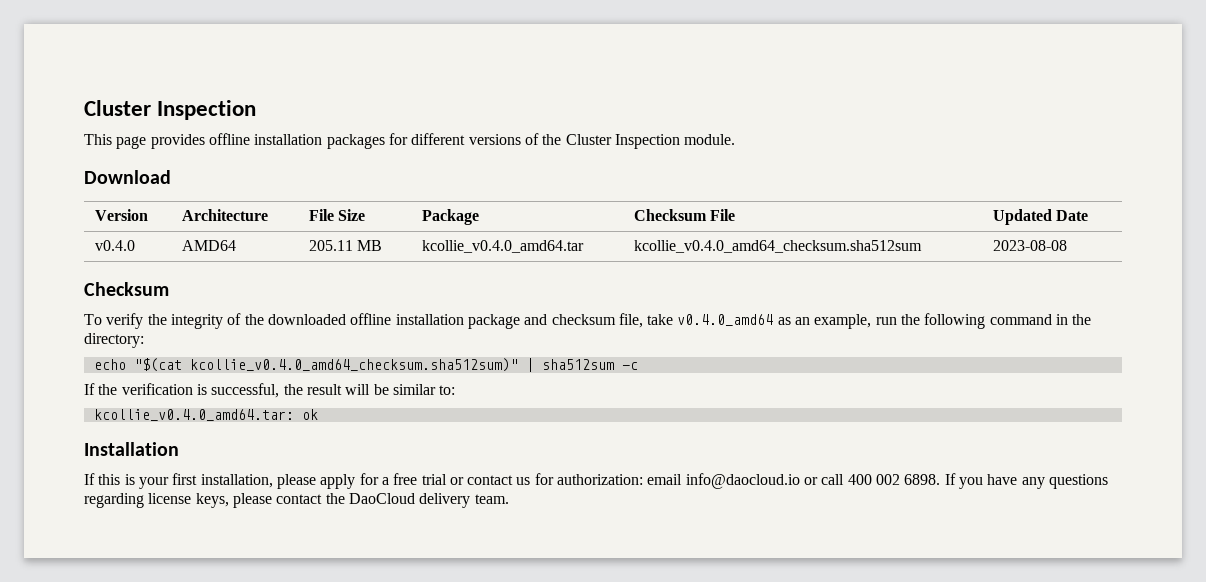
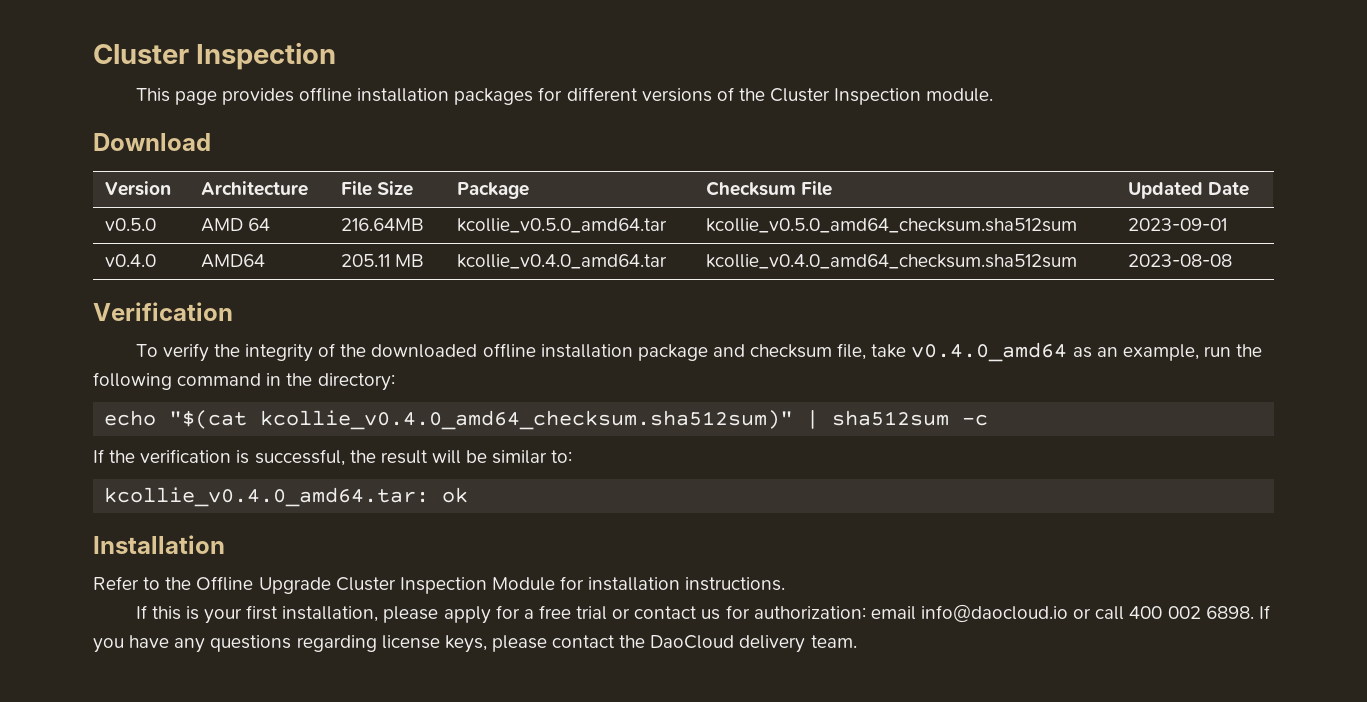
+ v0.5.0 | AMD 64 | 216.64MB | kcollie_v0.5.0_amd64.tar | kcollie_v0.5.0_amd64_checksum.sha512sum | 2023-09-01
  v0.4.0 | AMD64 | 205.11 MB | kcollie_v0.4.0_amd64.tar | kcollie_v0.4.0_amd64_checksum.sha512sum | 2023-08-08
- Checksum
+ Verification
+ Refer to the Offline Upgrade Cluster Inspection Module for installation instructions.

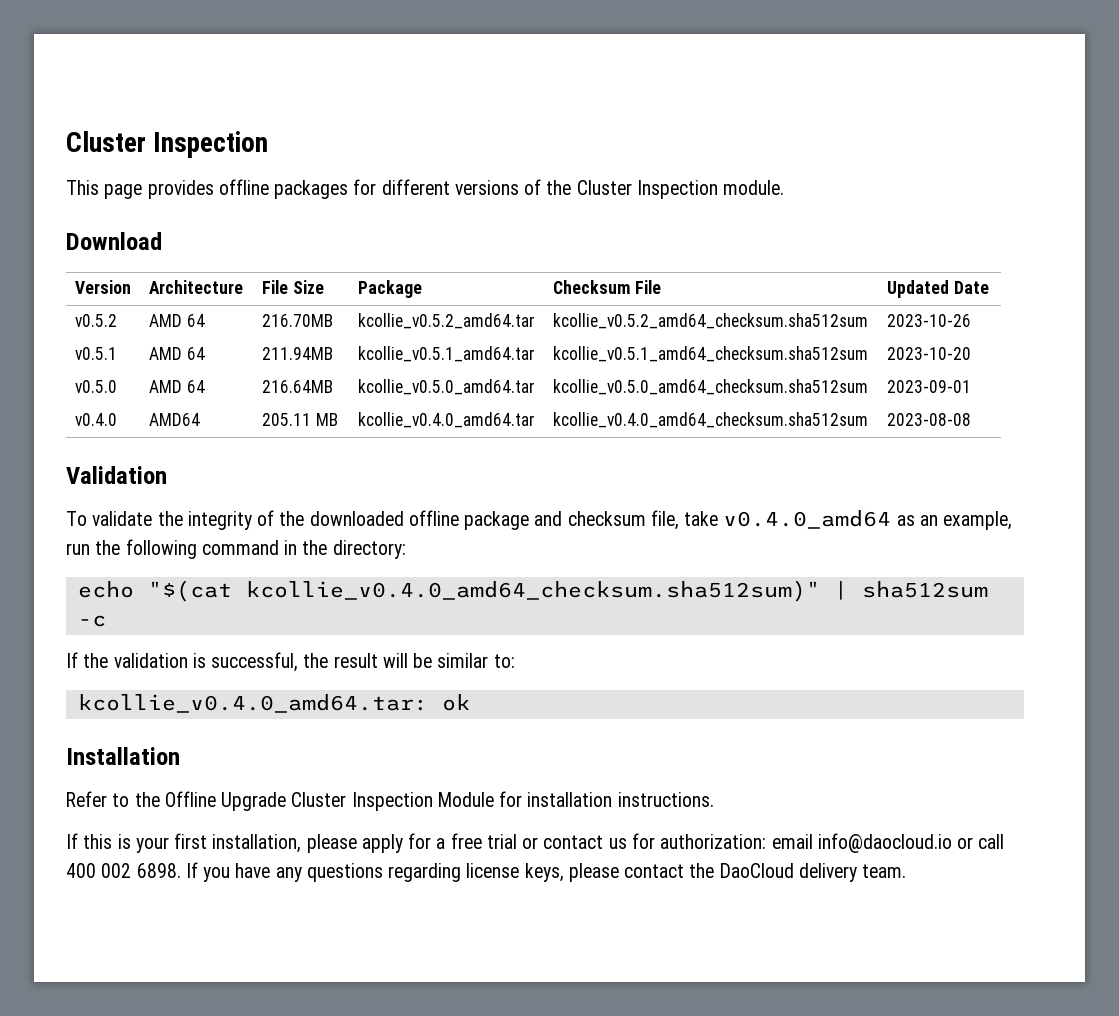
- This page provides offline installation packages for different versions of the Cluster Inspection module.
+ This page provides offline packages for different versions of the Cluster Inspection module.
+ v0.5.2 | AMD 64 | 216.70MB | kcollie_v0.5.2_amd64.tar | kcollie_v0.5.2_amd64_checksum.sha512sum | 2023-10-26
+ v0.5.1 | AMD 64 | 211.94MB | kcollie_v0.5.1_amd64.tar | kcollie_v0.5.1_amd64_checksum.sha512sum | 2023-10-20
- Verification
+ Validation
- To verify the integrity of the downloaded offline installation package and checksum file, take v0.4.0_amd64 as an example, run the following command in the directory:
+ To validate the integrity of the downloaded offline package and checksum file, take v0.4.0_amd64 as an example, run the following command in the directory:
- If the verification is successful, the result will be similar to:
+ If the validation is successful, the result will be similar to:

